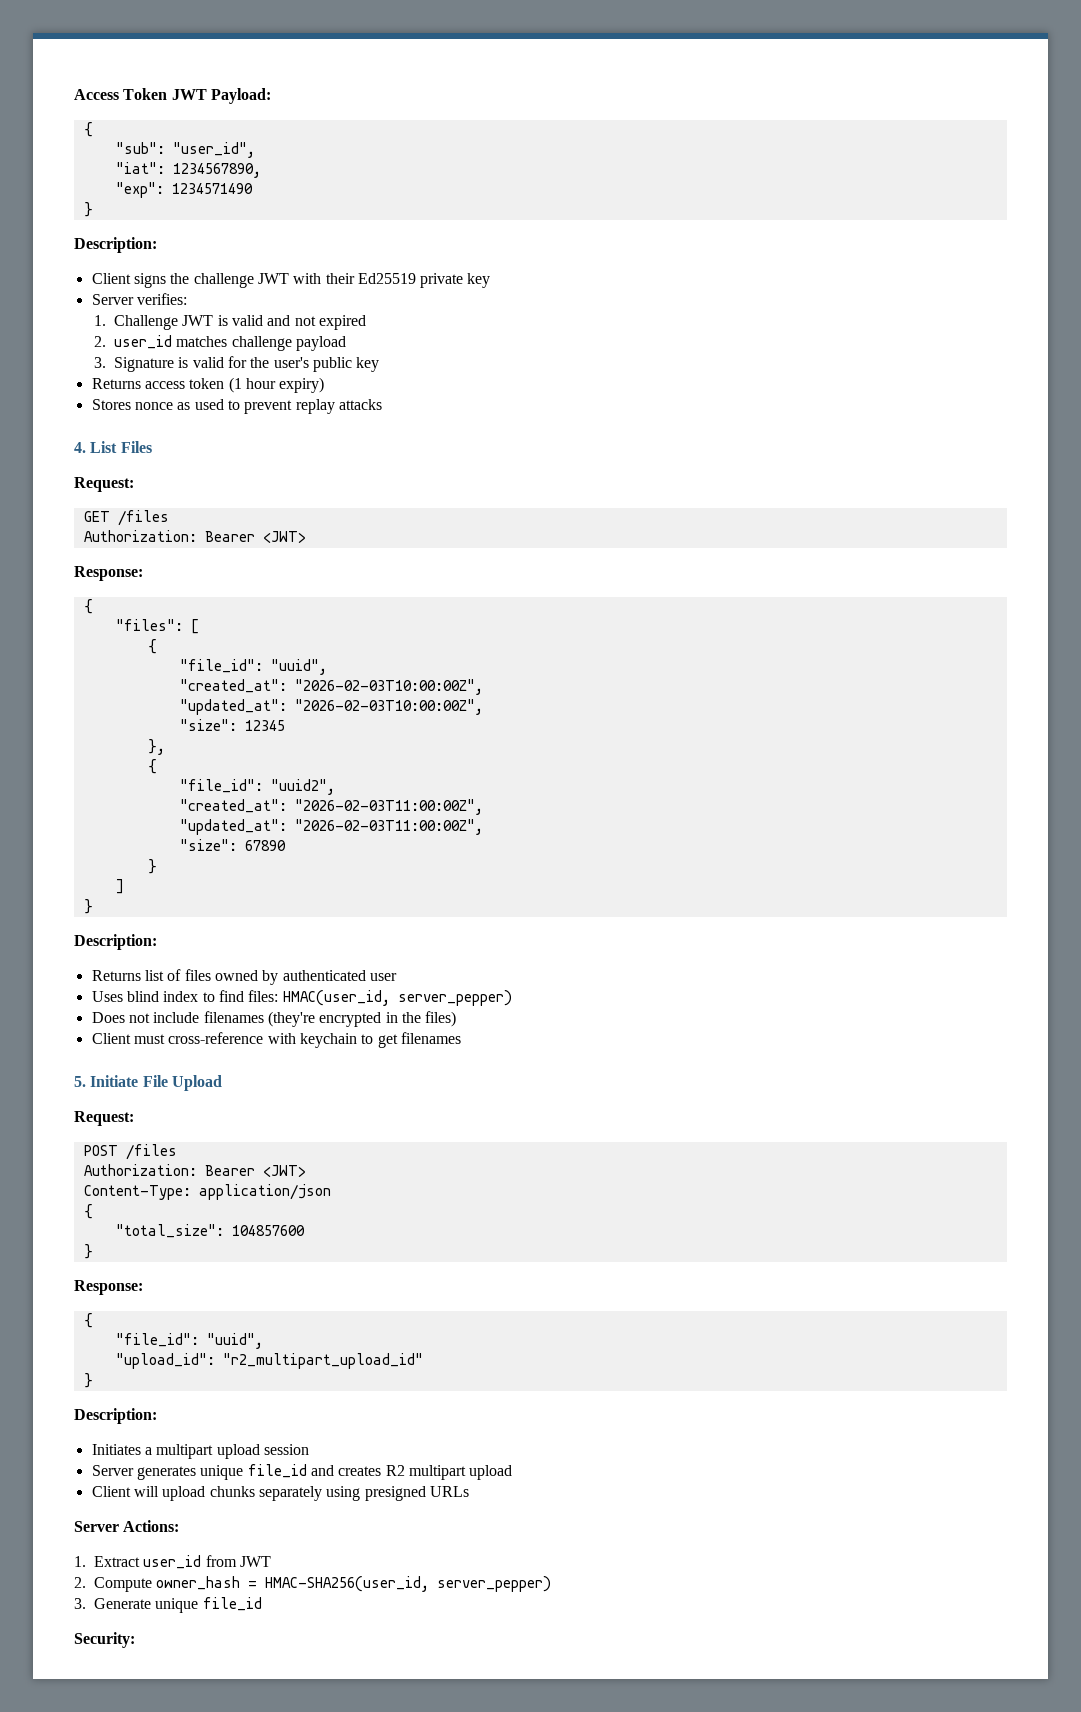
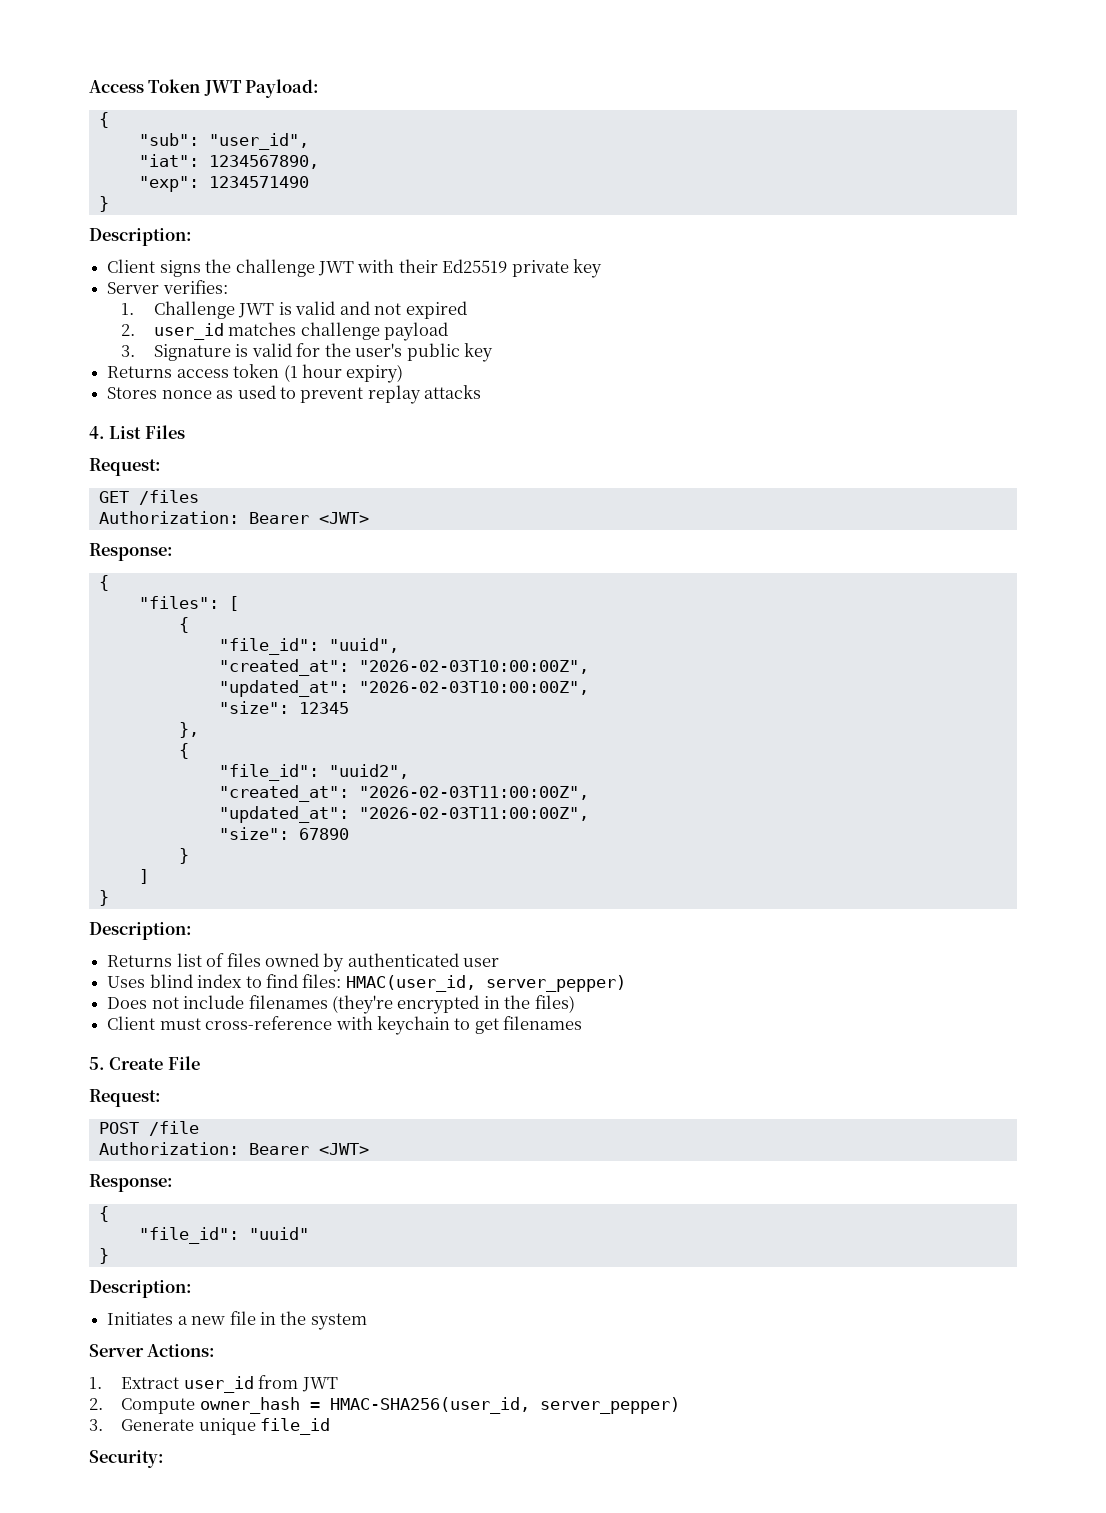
- 5. Initiate File Upload
+ 5. Create File
- POST /files
+ POST /file
  Authorization: Bearer <JWT>
- Content-Type: application/json
- {
- "total_size": 104857600
- }
  Response:
  {
- "file_id": "uuid",
- "upload_id": "r2_multipart_upload_id"
+ "file_id": "uuid"
- Initiates a multipart upload session
- Server generates unique file_id and creates R2 multipart upload
- Client will upload chunks separately using presigned URLs
+ Initiates a new file in the system

